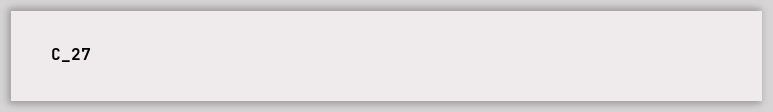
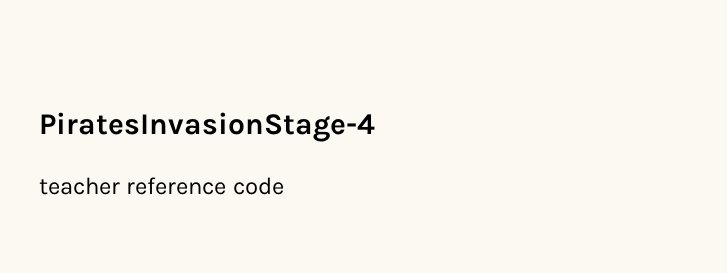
- C_27
+ PiratesInvasionStage-4
+ teacher reference code

